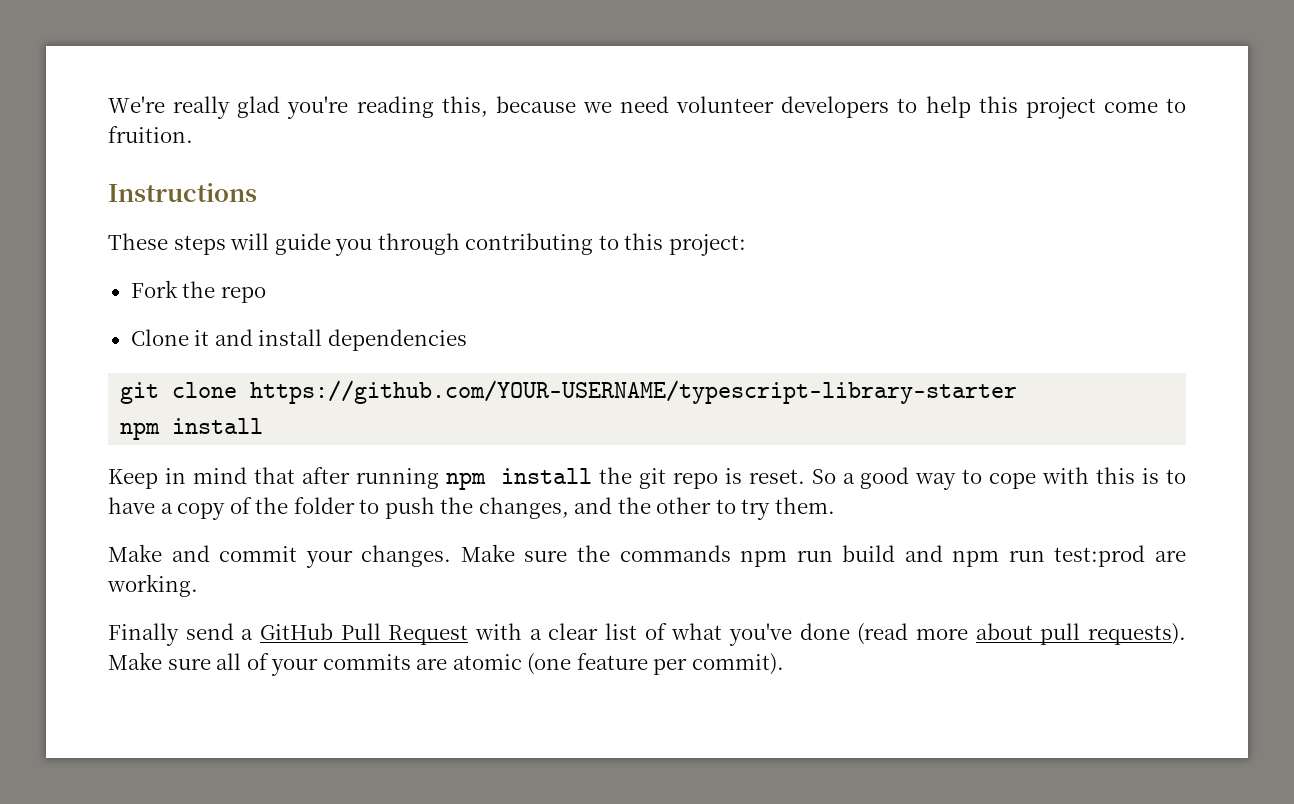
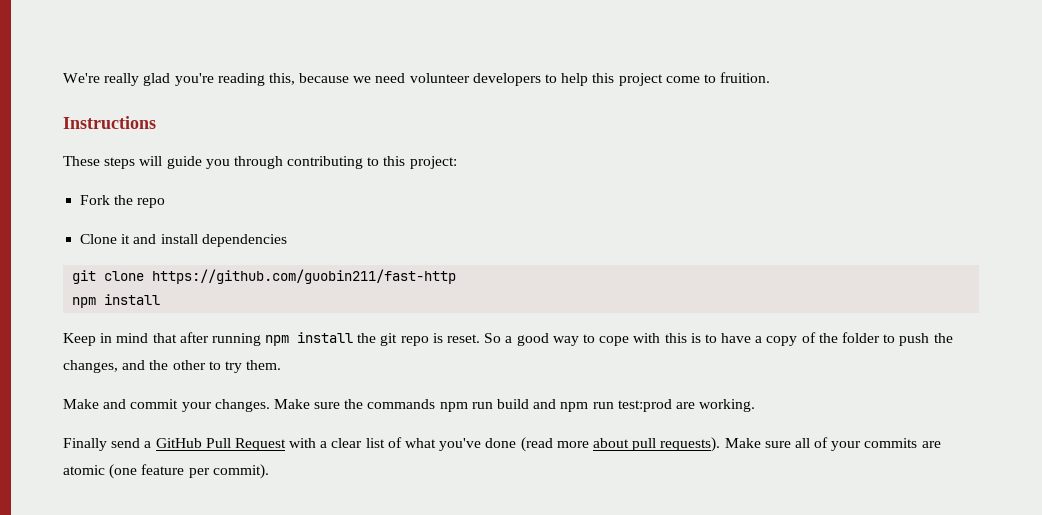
- git clone https://github.com/YOUR-USERNAME/typescript-library-starter
+ git clone https://github.com/guobin211/fast-http

